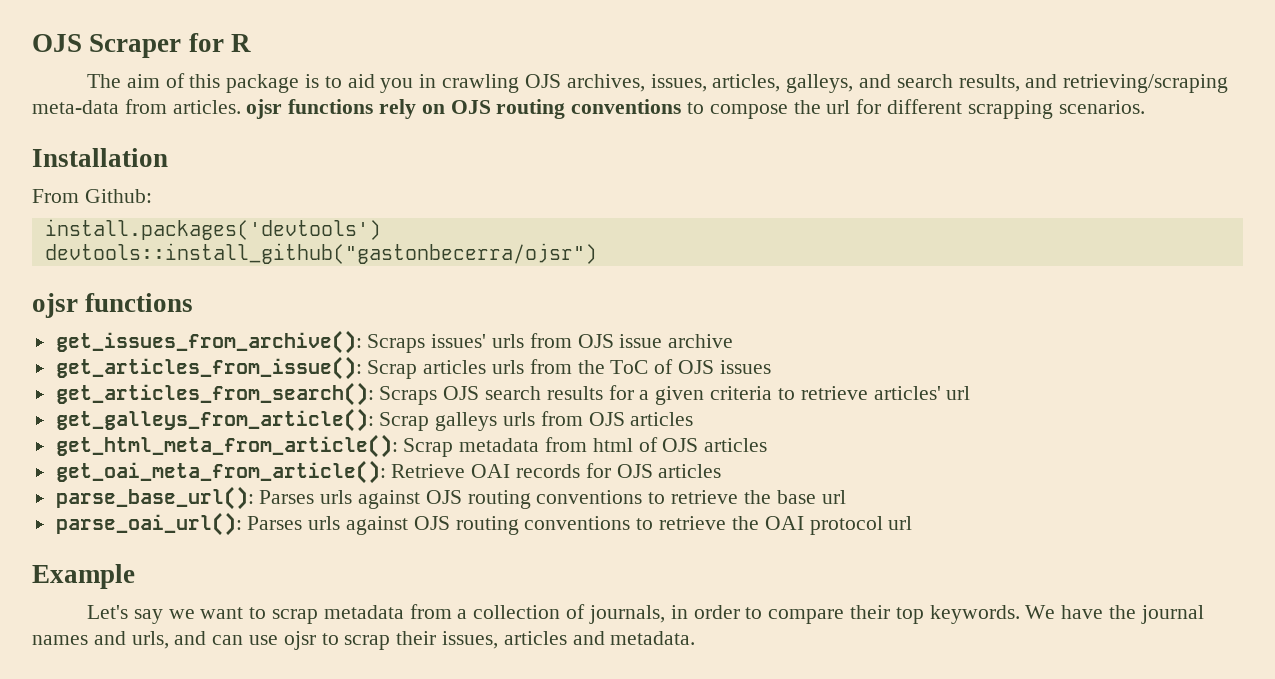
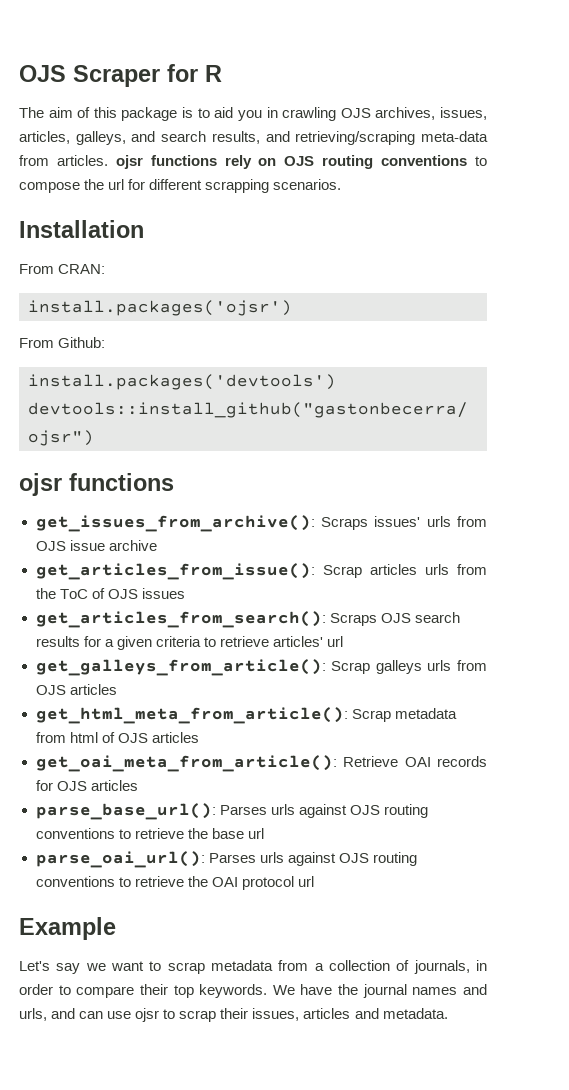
+ From CRAN:
+ install.packages('ojsr')

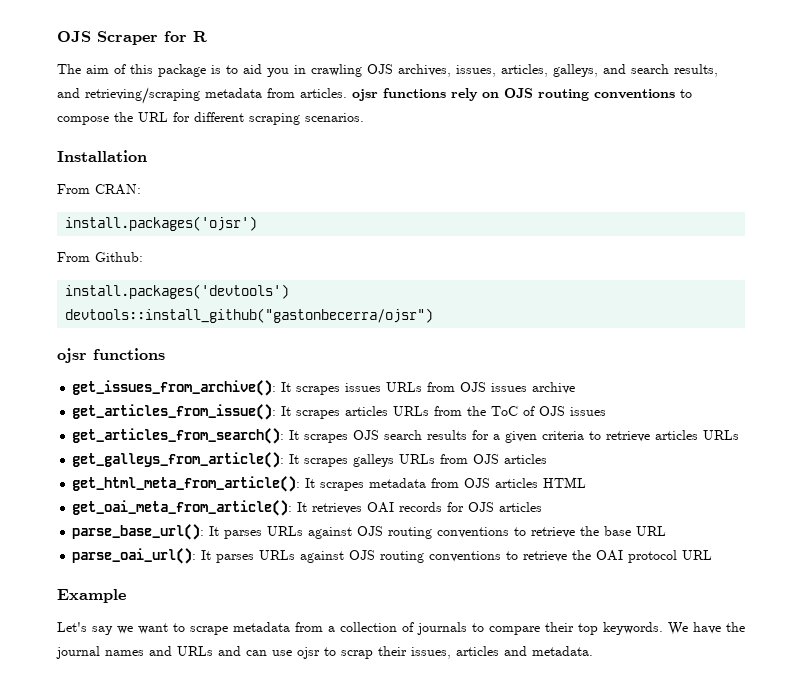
- The aim of this package is to aid you in crawling OJS archives, issues, articles, galleys, and search results, and retrieving/scraping meta-data from articles. ojsr functions rely on OJS routing conventions to compose the url for different scrapping scenarios.
+ The aim of this package is to aid you in crawling OJS archives, issues, articles, galleys, and search results, and retrieving/scraping metadata from articles. ojsr functions rely on OJS routing conventions to compose the URL for different scraping scenarios.
- get_issues_from_archive(): Scraps issues' urls from OJS issue archive
+ get_issues_from_archive(): It scrapes issues URLs from OJS issues archive
- get_articles_from_issue(): Scrap articles urls from the ToC of OJS issues
+ get_articles_from_issue(): It scrapes articles URLs from the ToC of OJS issues
- get_articles_from_search(): Scraps OJS search results for a given criteria to retrieve articles' url
+ get_articles_from_search(): It scrapes OJS search results for a given criteria to retrieve articles URLs
- get_galleys_from_article(): Scrap galleys urls from OJS articles
+ get_galleys_from_article(): It scrapes galleys URLs from OJS articles
- get_html_meta_from_article(): Scrap metadata from html of OJS articles
+ get_html_meta_from_article(): It scrapes metadata from OJS articles HTML
- get_oai_meta_from_article(): Retrieve OAI records for OJS articles
+ get_oai_meta_from_article(): It retrieves OAI records for OJS articles
- parse_base_url(): Parses urls against OJS routing conventions to retrieve the base url
+ parse_base_url(): It parses URLs against OJS routing conventions to retrieve the base URL
- parse_oai_url(): Parses urls against OJS routing conventions to retrieve the OAI protocol url
+ parse_oai_url(): It parses URLs against OJS routing conventions to retrieve the OAI protocol URL
- Let's say we want to scrap metadata from a collection of journals, in order to compare their top keywords.
+ Let's say we want to scrape metadata from a collection of journals to compare their top keywords.
- We have the journal names and urls, and can use ojsr to scrap their issues, articles and metadata.
+ We have the journal names and URLs and can use ojsr to scrap their issues, articles and metadata.

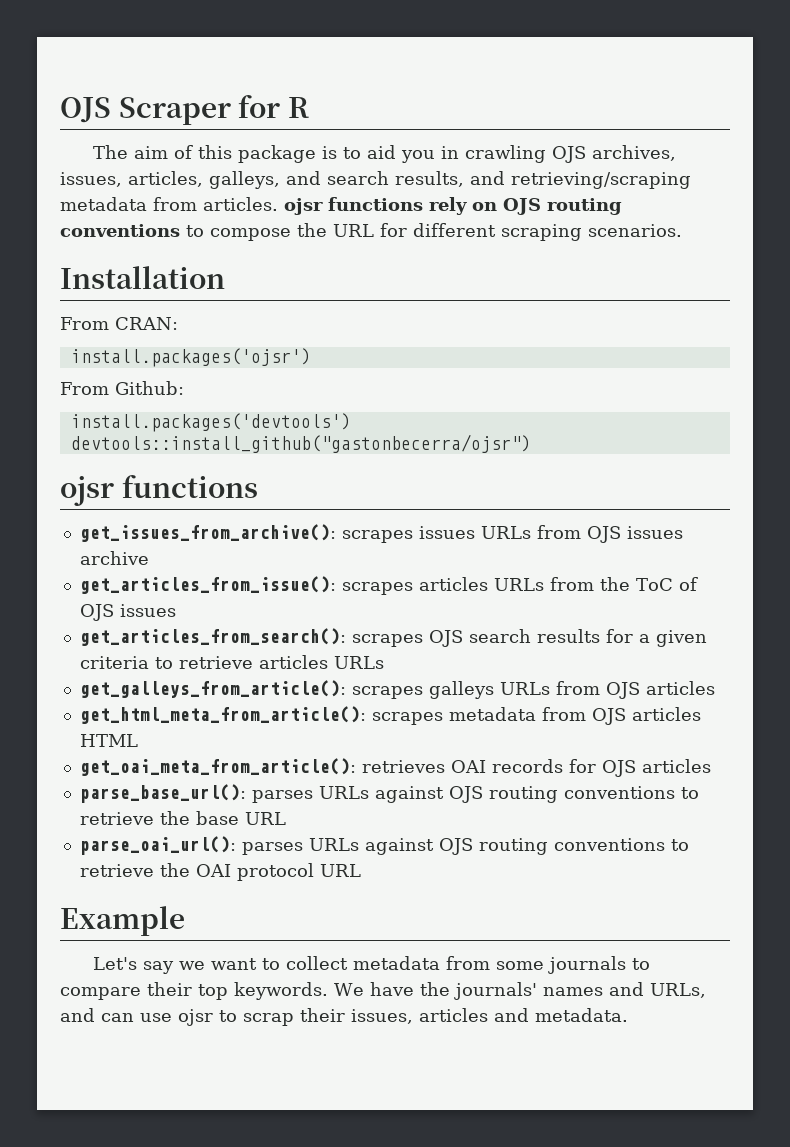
- get_issues_from_archive(): It scrapes issues URLs from OJS issues archive
+ get_issues_from_archive(): scrapes issues URLs from OJS issues archive
- get_articles_from_issue(): It scrapes articles URLs from the ToC of OJS issues
+ get_articles_from_issue(): scrapes articles URLs from the ToC of OJS issues
- get_articles_from_search(): It scrapes OJS search results for a given criteria to retrieve articles URLs
+ get_articles_from_search(): scrapes OJS search results for a given criteria to retrieve articles URLs
- get_galleys_from_article(): It scrapes galleys URLs from OJS articles
+ get_galleys_from_article(): scrapes galleys URLs from OJS articles
- get_html_meta_from_article(): It scrapes metadata from OJS articles HTML
+ get_html_meta_from_article(): scrapes metadata from OJS articles HTML
- get_oai_meta_from_article(): It retrieves OAI records for OJS articles
+ get_oai_meta_from_article(): retrieves OAI records for OJS articles
- parse_base_url(): It parses URLs against OJS routing conventions to retrieve the base URL
+ parse_base_url(): parses URLs against OJS routing conventions to retrieve the base URL
- parse_oai_url(): It parses URLs against OJS routing conventions to retrieve the OAI protocol URL
+ parse_oai_url(): parses URLs against OJS routing conventions to retrieve the OAI protocol URL
- Let's say we want to scrape metadata from a collection of journals to compare their top keywords.
+ Let's say we want to collect metadata from some journals to compare their top keywords.
- We have the journal names and URLs and can use ojsr to scrap their issues, articles and metadata.
+ We have the journals' names and URLs, and can use ojsr to scrap their issues, articles and metadata.

